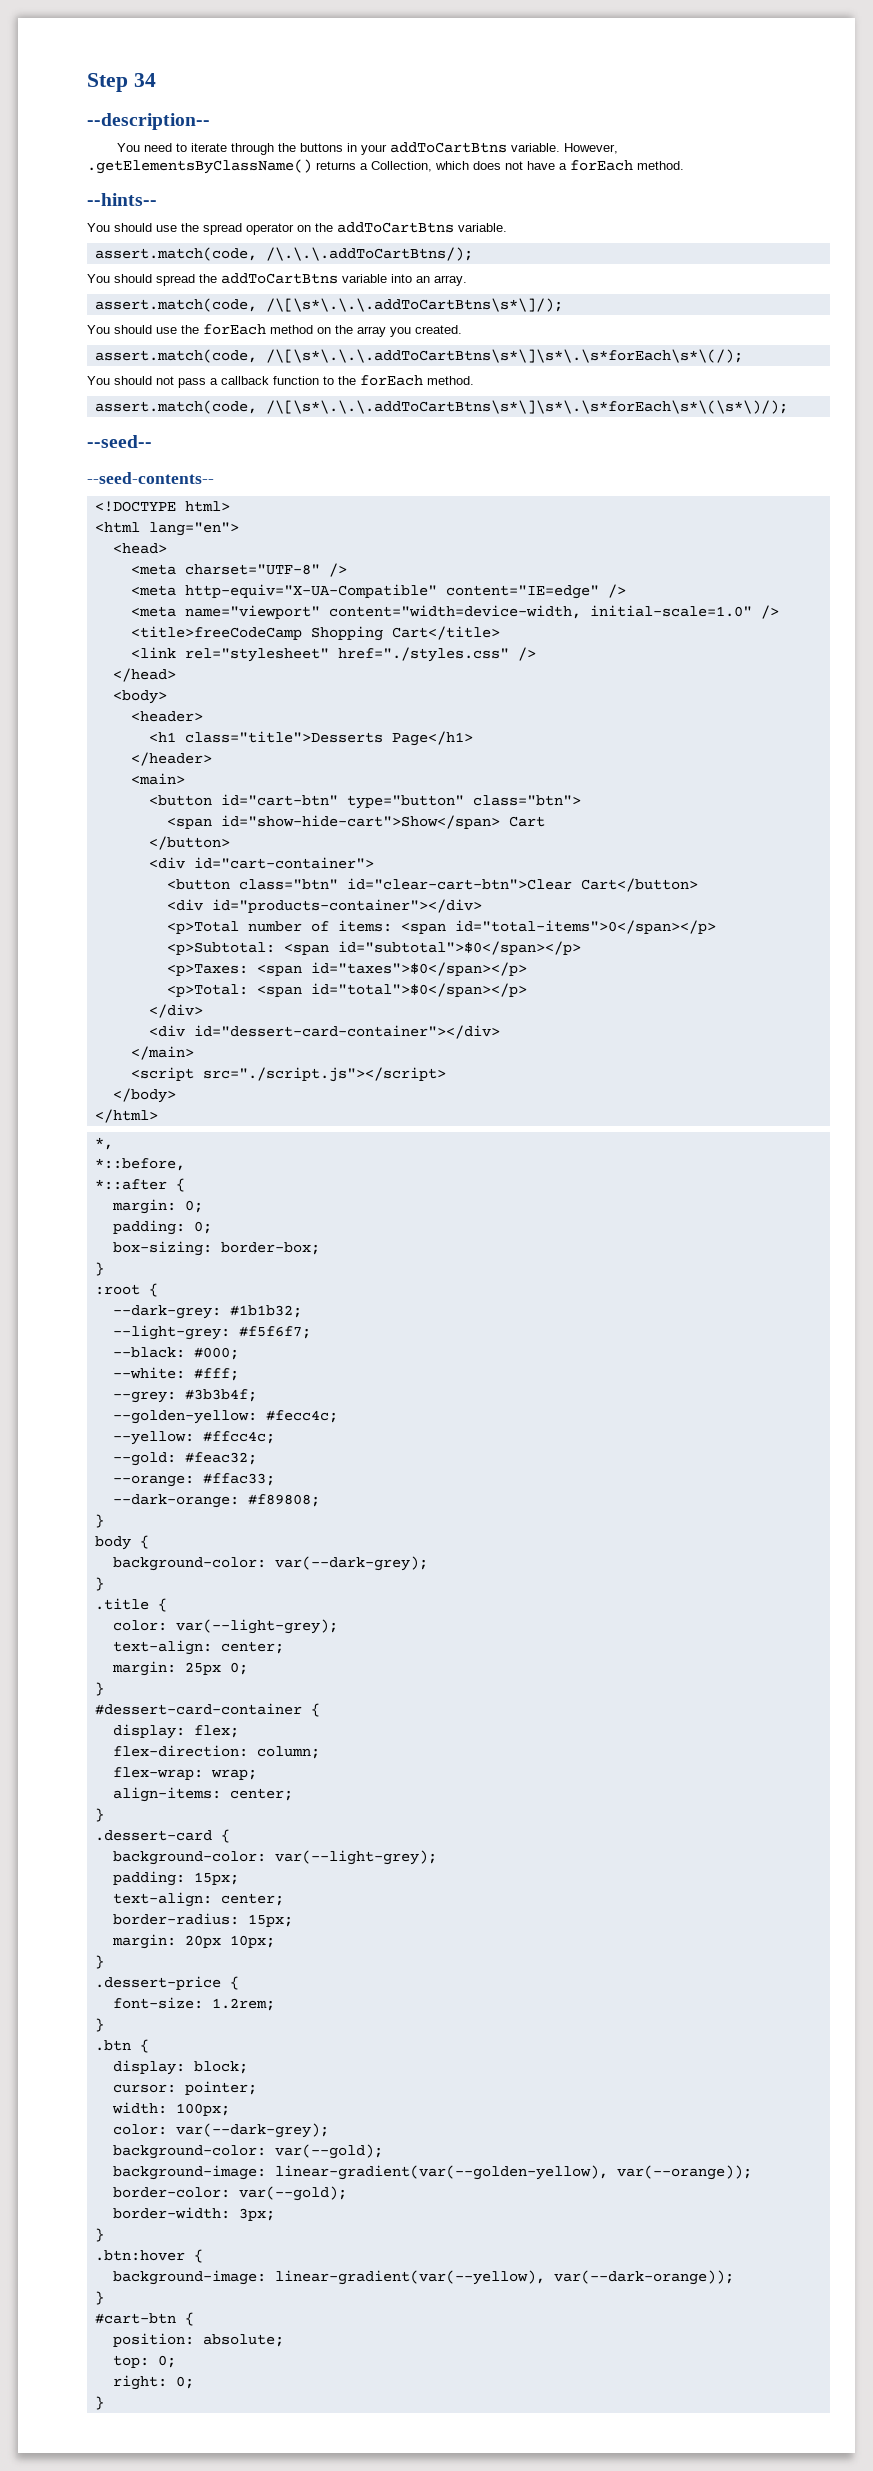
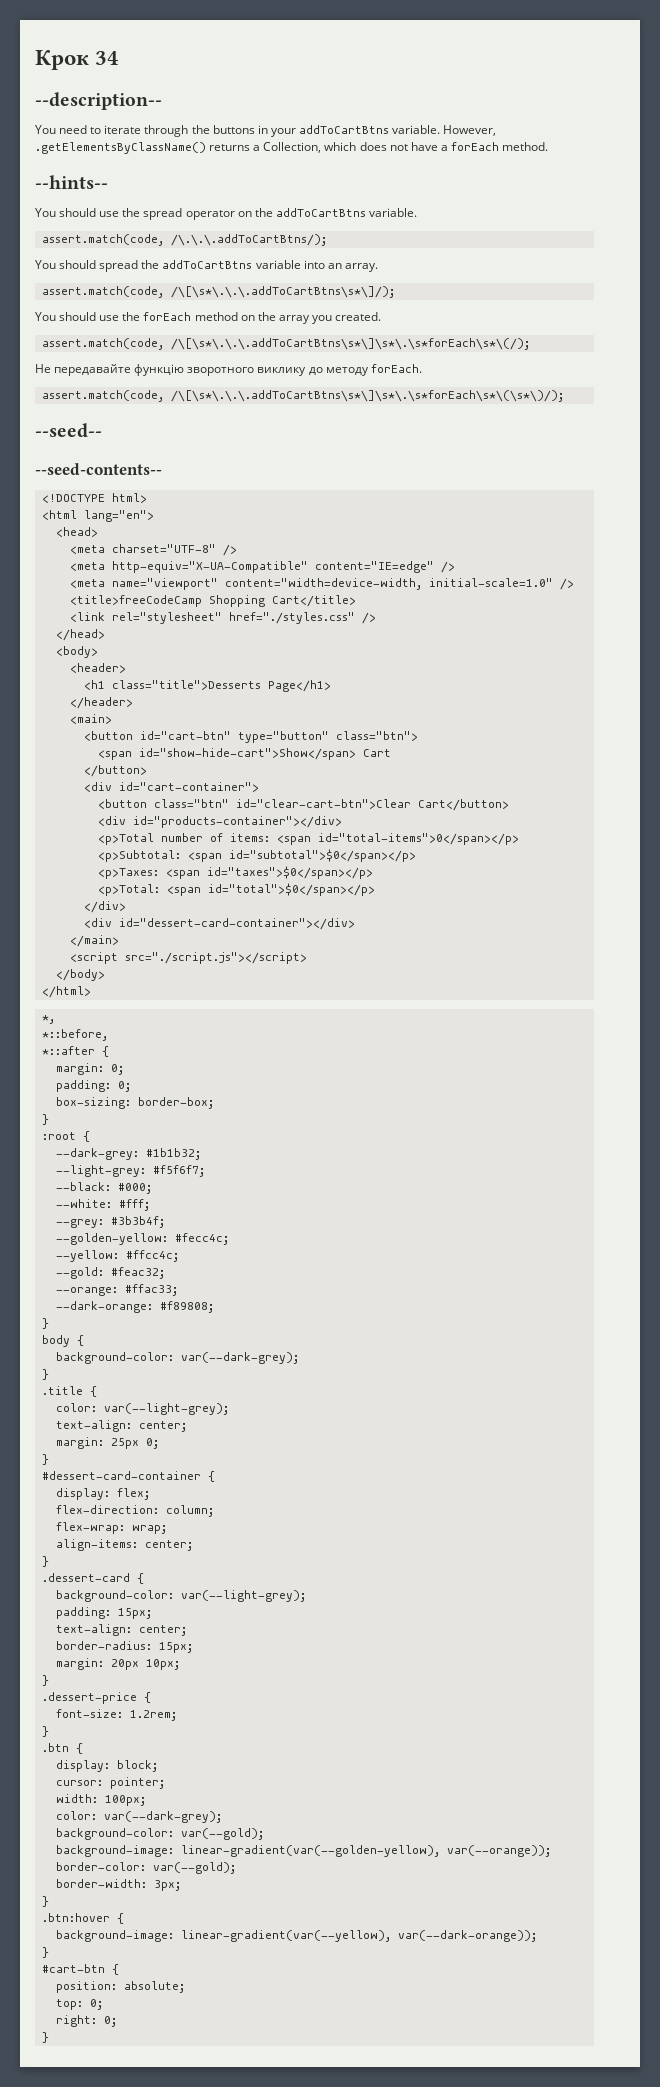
- Step 34
+ Крок 34
- You should not pass a callback function to the forEach method.
+ Не передавайте функцію зворотного виклику до методу forEach.

